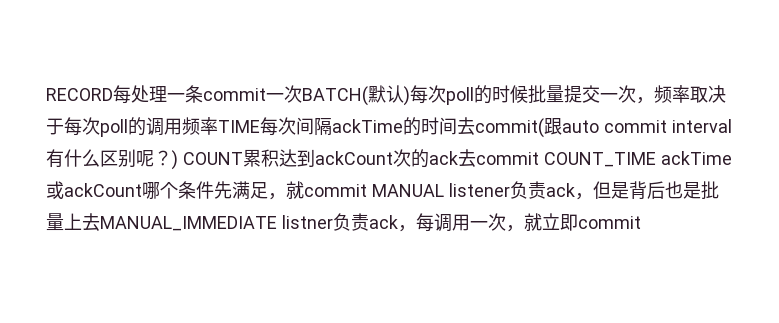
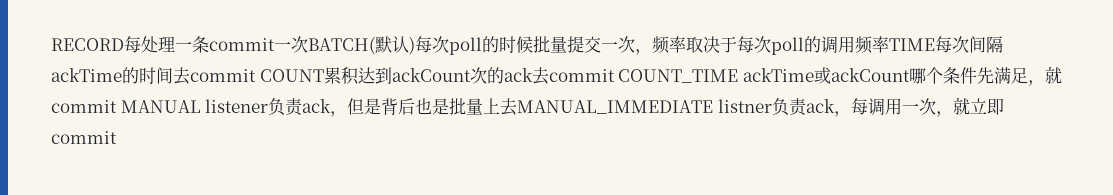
- RECORD每处理一条commit一次BATCH(默认)每次poll的时候批量提交一次，频率取决于每次poll的调用频率TIME每次间隔ackTime的时间去commit(跟auto commit interval有什么区别呢？) COUNT累积达到ackCount次的ack去commit COUNT_TIME ackTime或ackCount哪个条件先满足，就commit MANUAL listener负责ack，但是背后也是批量上去MANUAL_IMMEDIATE listner负责ack，每调用一次，就立即commit
+ RECORD每处理一条commit一次BATCH(默认)每次poll的时候批量提交一次，频率取决于每次poll的调用频率TIME每次间隔ackTime的时间去commit COUNT累积达到ackCount次的ack去commit COUNT_TIME ackTime或ackCount哪个条件先满足，就commit MANUAL listener负责ack，但是背后也是批量上去MANUAL_IMMEDIATE listner负责ack，每调用一次，就立即commit

